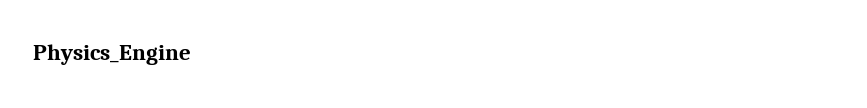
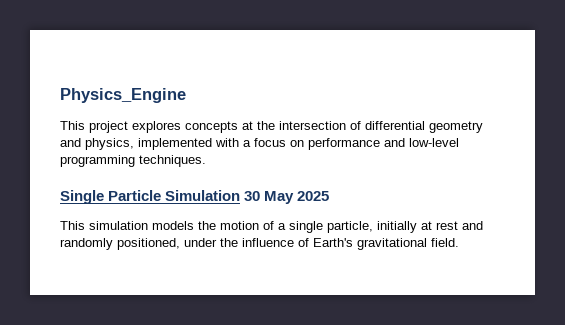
+ This project explores concepts at the intersection of differential geometry and physics, implemented with a focus on performance and low-level programming techniques.
+ Single Particle Simulation 30 May 2025
+ This simulation models the motion of a single particle, initially at rest and randomly positioned, under the influence of Earth's gravitational field.

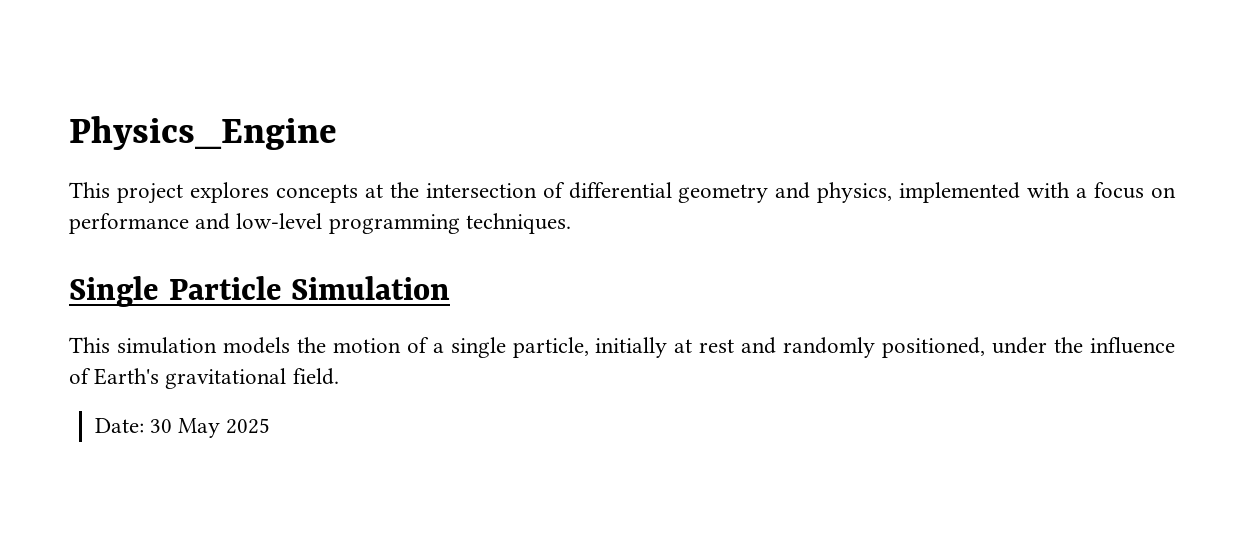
- Single Particle Simulation 30 May 2025
+ Single Particle Simulation
+ Date: 30 May 2025

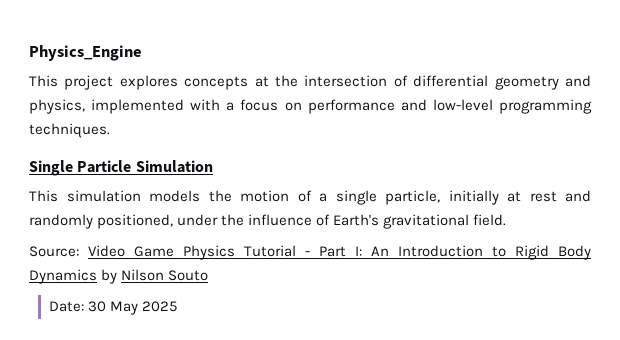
+ Source: Video Game Physics Tutorial - Part I: An Introduction to Rigid Body Dynamics by Nilson Souto

